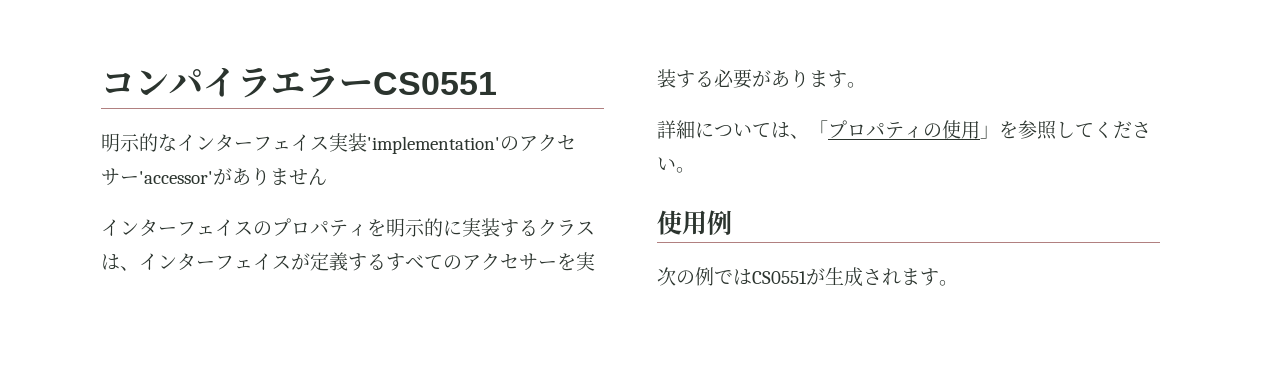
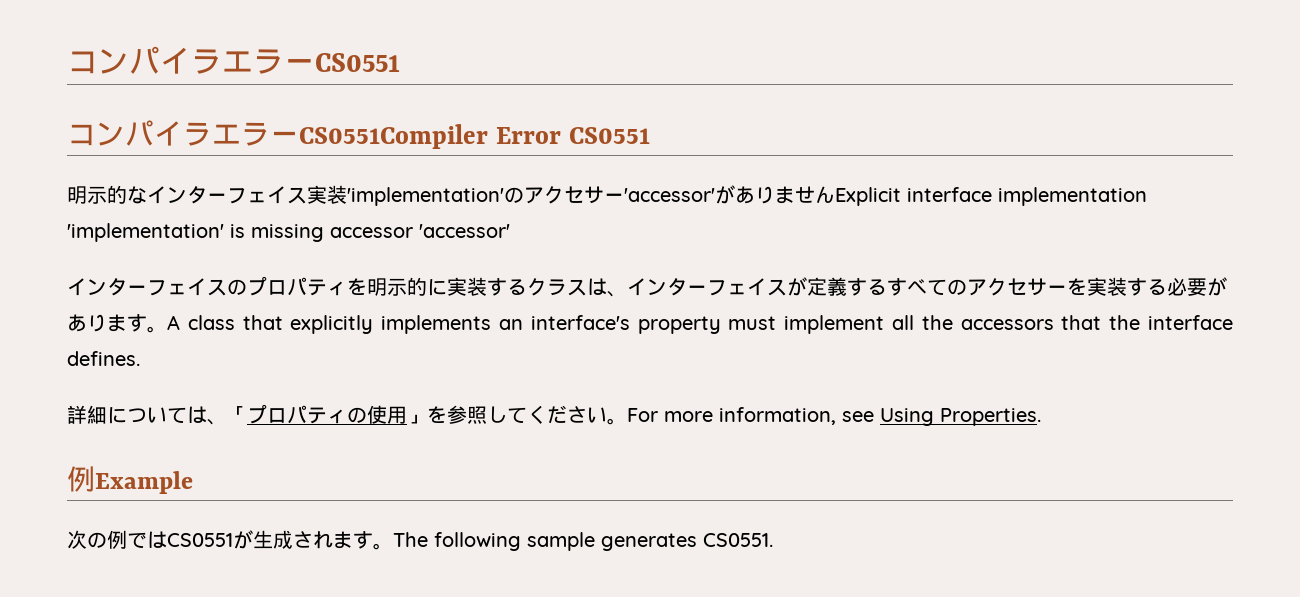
+ コンパイラエラーCS0551Compiler Error CS0551
- 明示的なインターフェイス実装'implementation'のアクセサー'accessor'がありません
+ 明示的なインターフェイス実装'implementation'のアクセサー'accessor'がありませんExplicit interface implementation 'implementation' is missing accessor 'accessor'
+ A class that explicitly implements an interface's property must implement all the accessors that the interface defines.
- 詳細については、「プロパティの使用」を参照してください。
- 使用例
+ 詳細については、「プロパティの使用」を参照してください。For more information, see Using Properties.
+ 例Example
+ The following sample generates CS0551.

